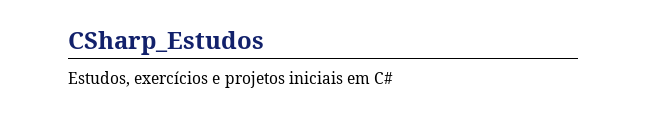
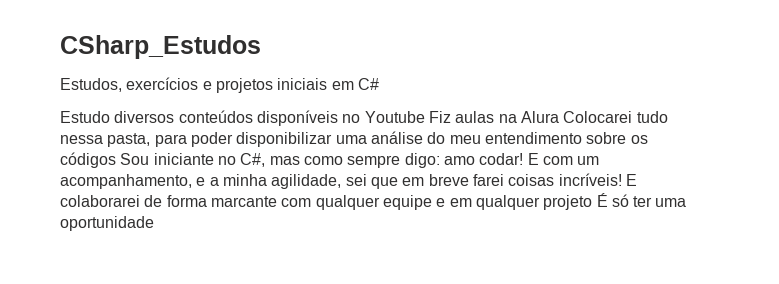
+ Estudo diversos conteúdos disponíveis no Youtube Fiz aulas na Alura Colocarei tudo nessa pasta, para poder disponibilizar uma análise do meu entendimento sobre os códigos Sou iniciante no C#, mas como sempre digo: amo codar! E com um acompanhamento, e a minha agilidade, sei que em breve farei coisas incríveis! E colaborarei de forma marcante com qualquer equipe e em qualquer projeto É só ter uma oportunidade

